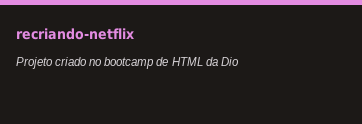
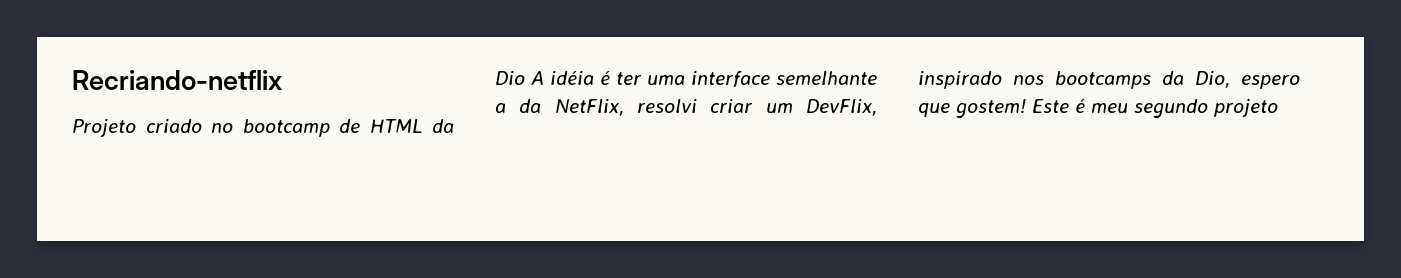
- recriando-netflix
+ Recriando-netflix
- Projeto criado no bootcamp de HTML da Dio
+ Projeto criado no bootcamp de HTML da Dio A idéia é ter uma interface semelhante a da NetFlix, resolvi criar um DevFlix, inspirado nos bootcamps da Dio, espero que gostem! Este é meu segundo projeto

